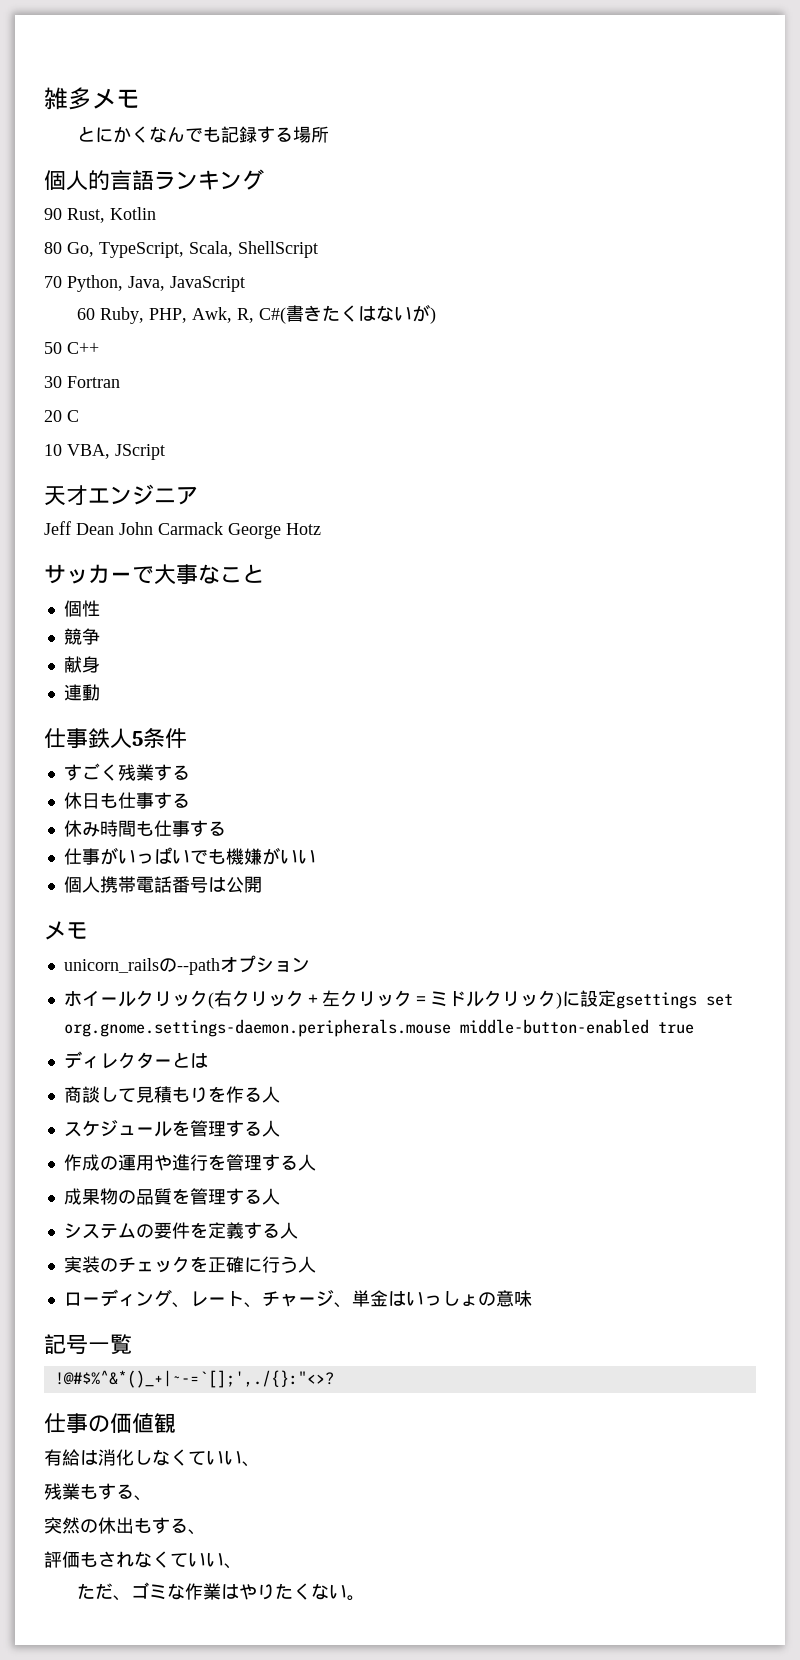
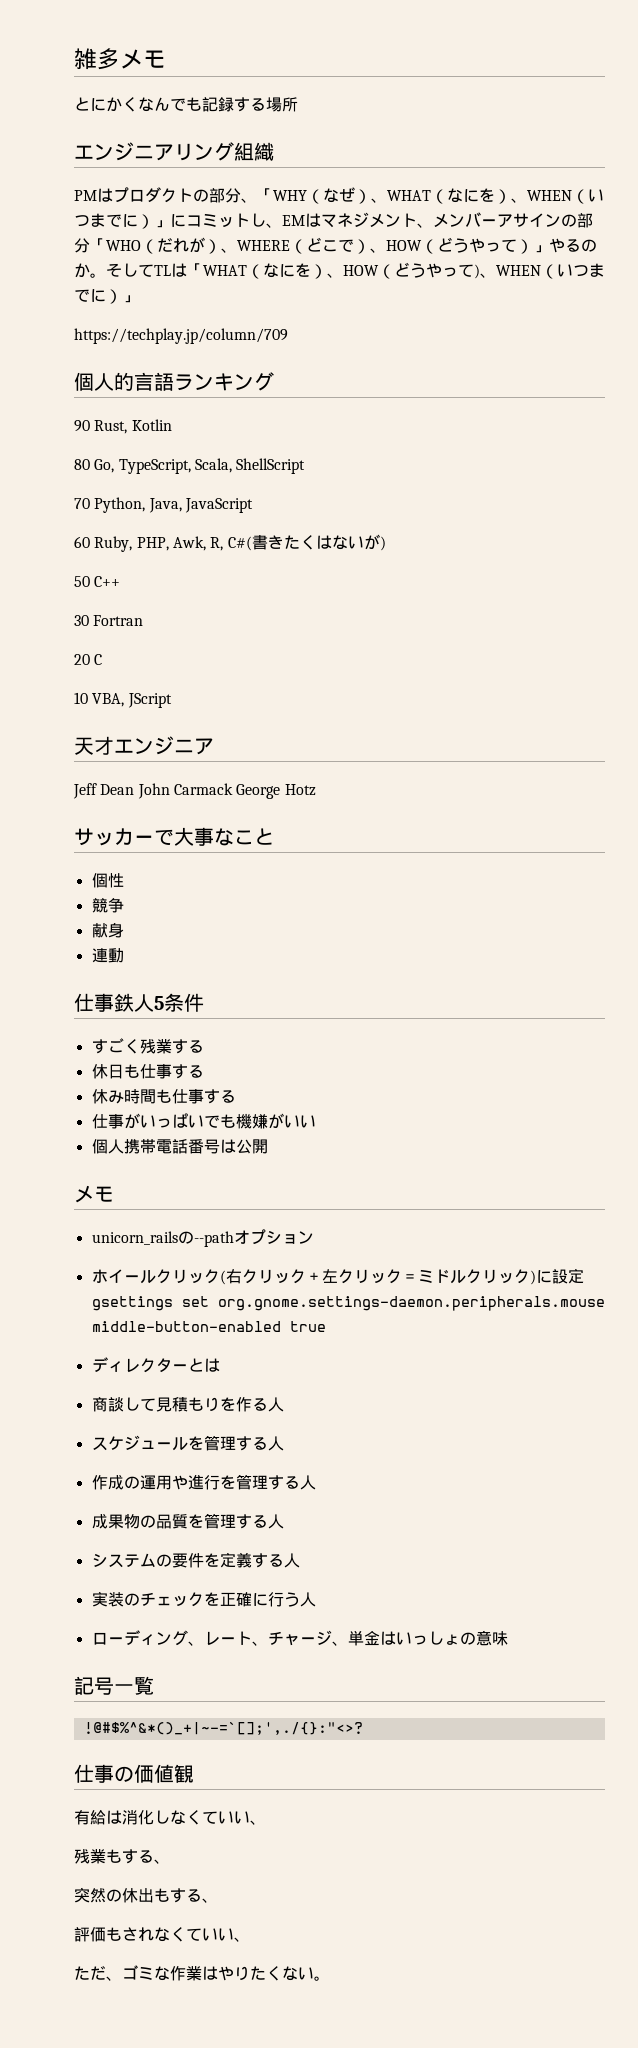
+ エンジニアリング組織
+ PMはプロダクトの部分、「WHY（なぜ）、WHAT（なにを）、WHEN（いつまでに）」にコミットし、EMはマネジメント、メンバーアサインの部分「WHO（だれが）、WHERE（どこで）、HOW（どうやって）」やるのか。そしてTLは「WHAT（なにを）、HOW（どうやって)、WHEN（いつまでに）」
+ https://techplay.jp/column/709

